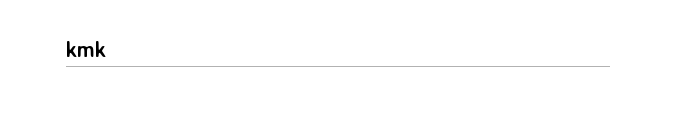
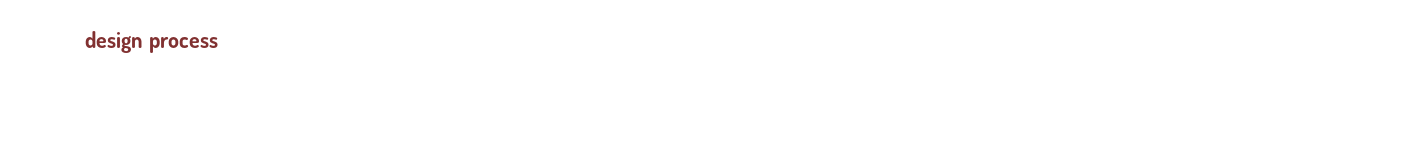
- kmk
+ design process

